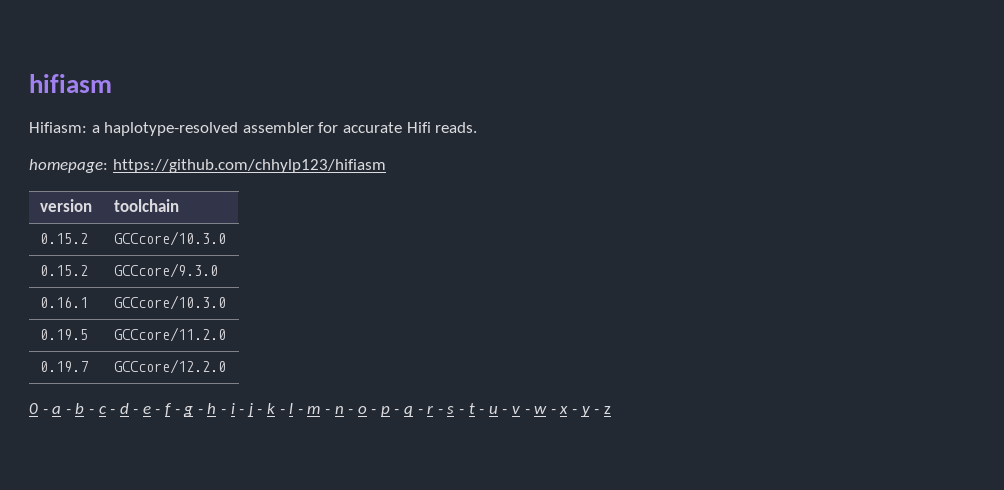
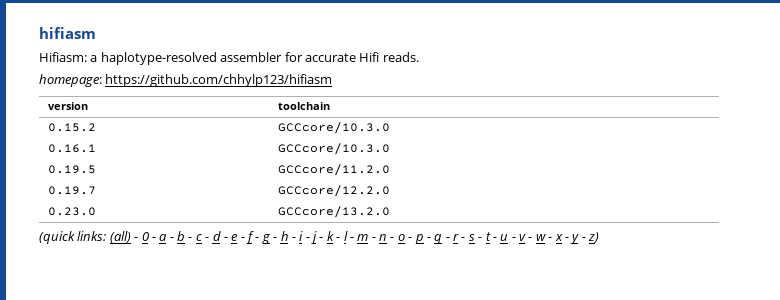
- 0.15.2 | GCCcore/9.3.0
- 0 - a - b - c - d - e - f - g - h - i - j - k - l - m - n - o - p - q - r - s - t - u - v - w - x - y - z
+ 0.23.0 | GCCcore/13.2.0
+ (quick links: (all) - 0 - a - b - c - d - e - f - g - h - i - j - k - l - m - n - o - p - q - r - s - t - u - v - w - x - y - z)

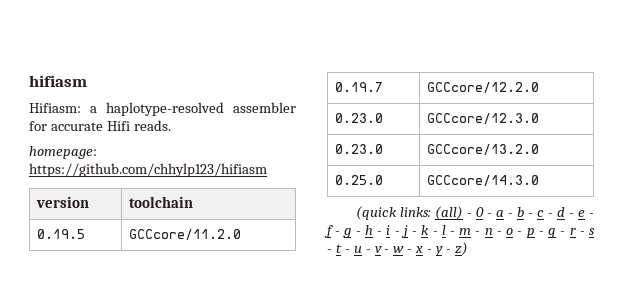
- 0.15.2 | GCCcore/10.3.0
- 0.16.1 | GCCcore/10.3.0
+ 0.23.0 | GCCcore/12.3.0
+ 0.25.0 | GCCcore/14.3.0

